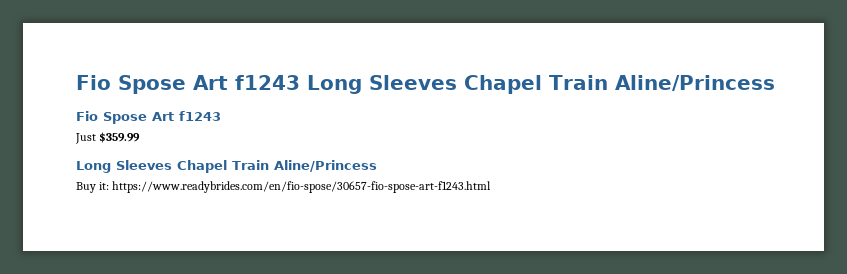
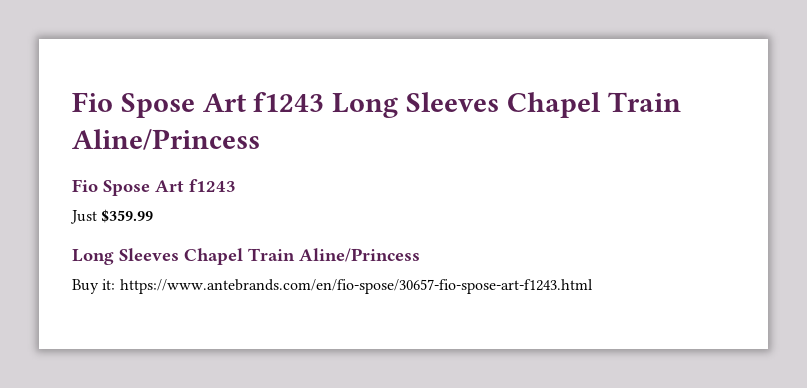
- Buy it: https://www.readybrides.com/en/fio-spose/30657-fio-spose-art-f1243.html
+ Buy it: https://www.antebrands.com/en/fio-spose/30657-fio-spose-art-f1243.html

